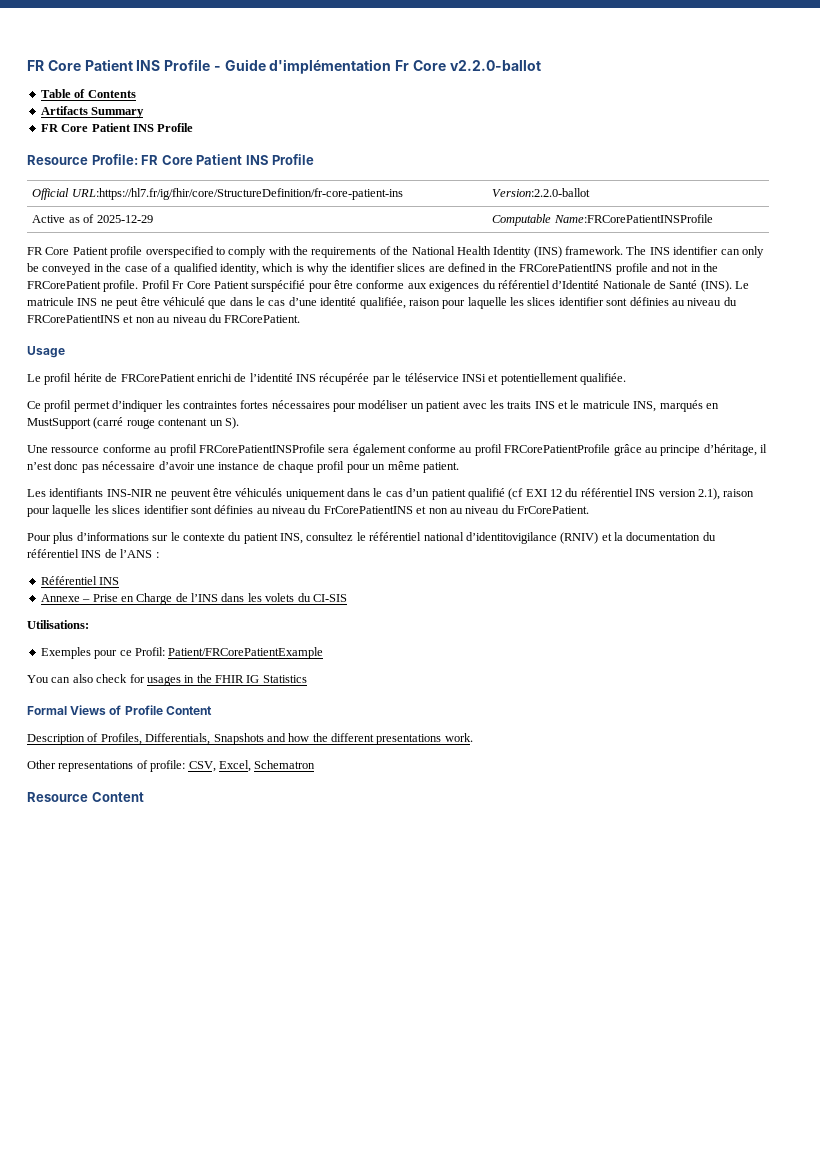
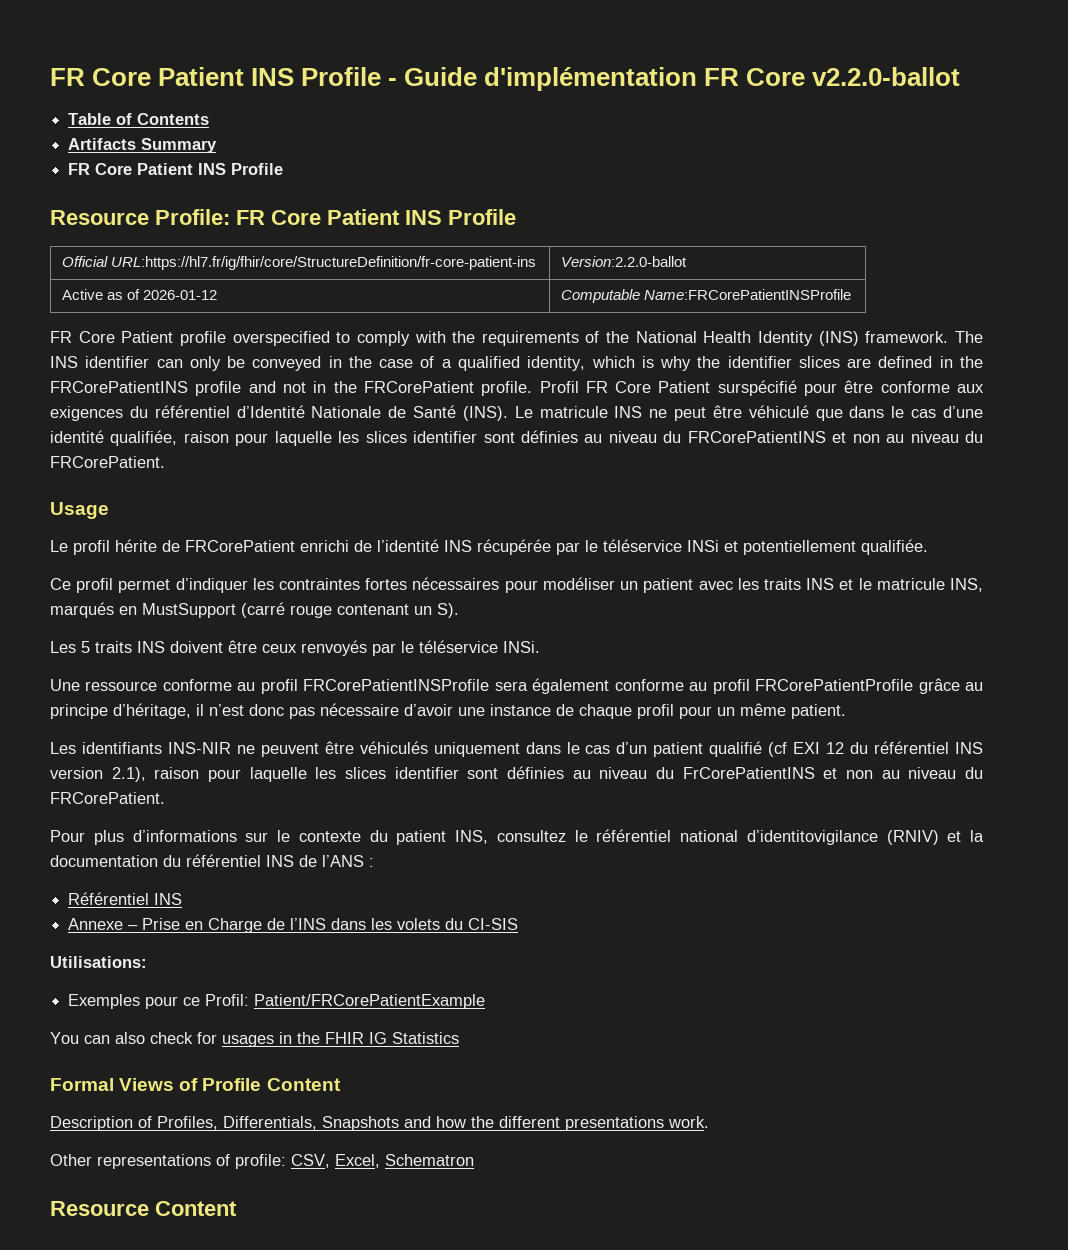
- FR Core Patient INS Profile - Guide d'implémentation Fr Core v2.2.0-ballot
+ FR Core Patient INS Profile - Guide d'implémentation FR Core v2.2.0-ballot
- Active as of 2025-12-29 | Computable Name:FRCorePatientINSProfile
+ Active as of 2026-01-12 | Computable Name:FRCorePatientINSProfile
- Profil Fr Core Patient surspécifié pour être conforme aux exigences du référentiel d’Identité Nationale de Santé (INS).
+ Profil FR Core Patient surspécifié pour être conforme aux exigences du référentiel d’Identité Nationale de Santé (INS).
+ Les 5 traits INS doivent être ceux renvoyés par le téléservice INSi.
- Les identifiants INS-NIR ne peuvent être véhiculés uniquement dans le cas d’un patient qualifié (cf EXI 12 du référentiel INS version 2.1), raison pour laquelle les slices identifier sont définies au niveau du FrCorePatientINS et non au niveau du FrCorePatient.
+ Les identifiants INS-NIR ne peuvent être véhiculés uniquement dans le cas d’un patient qualifié (cf EXI 12 du référentiel INS version 2.1), raison pour laquelle les slices identifier sont définies au niveau du FrCorePatientINS et non au niveau du FRCorePatient.

